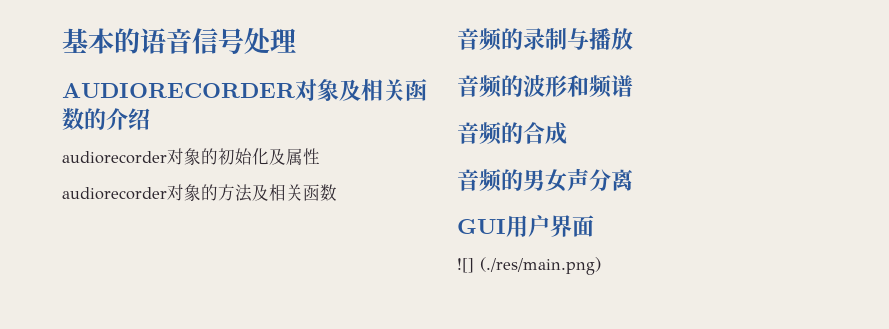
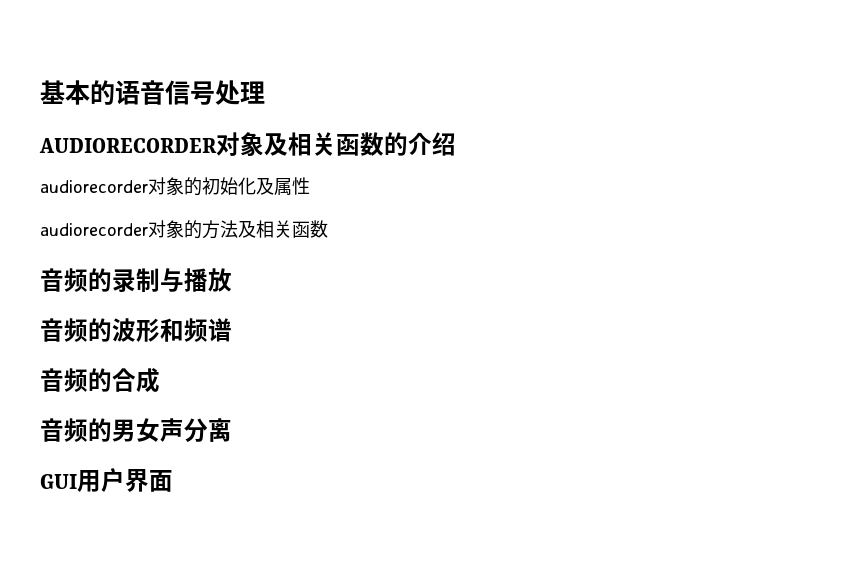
- ![] (./res/main.png)

